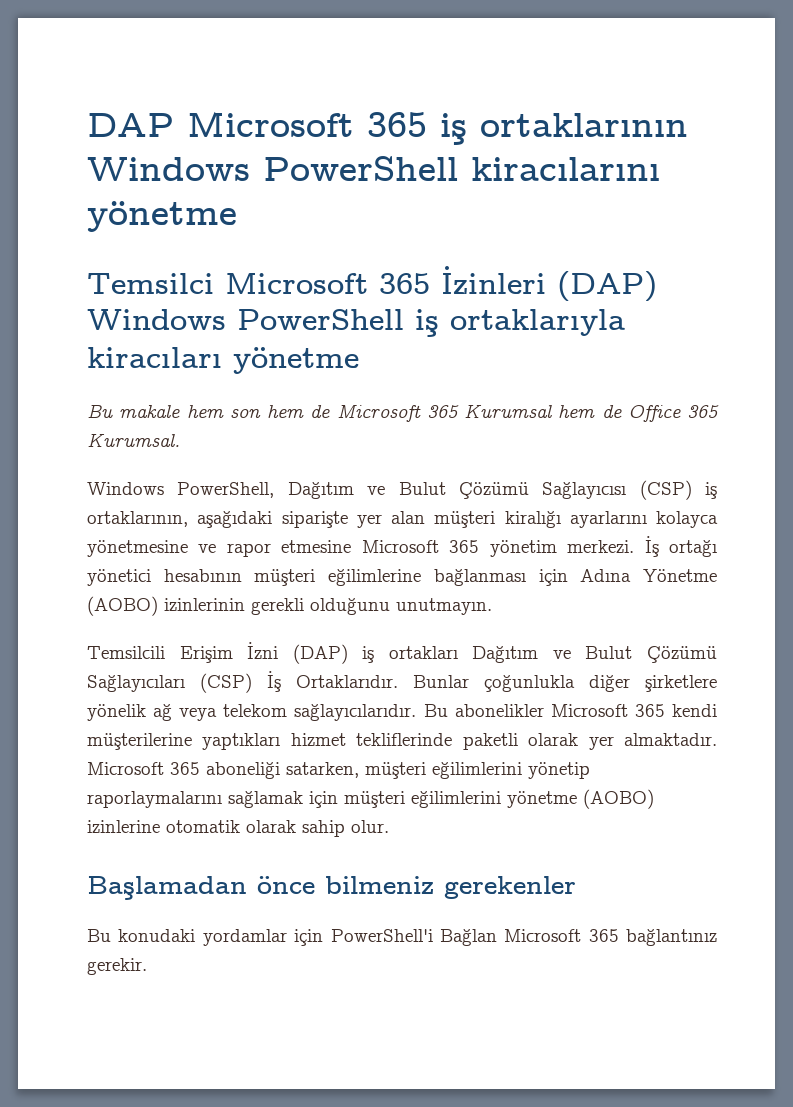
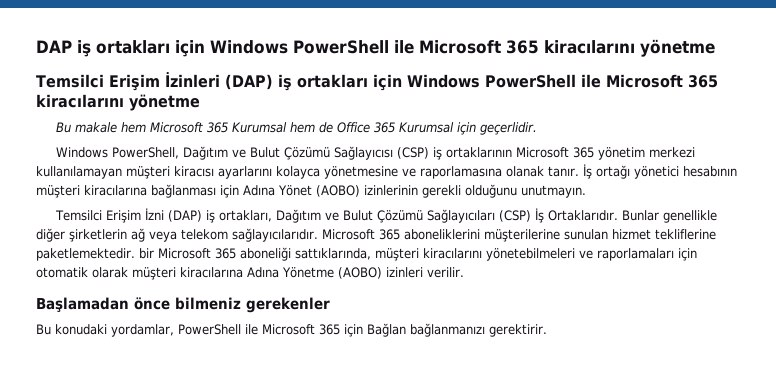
- DAP Microsoft 365 iş ortaklarının Windows PowerShell kiracılarını yönetme
- Temsilci Microsoft 365 İzinleri (DAP) Windows PowerShell iş ortaklarıyla kiracıları yönetme
+ DAP iş ortakları için Windows PowerShell ile Microsoft 365 kiracılarını yönetme
+ Temsilci Erişim İzinleri (DAP) iş ortakları için Windows PowerShell ile Microsoft 365 kiracılarını yönetme
- Bu makale hem son hem de Microsoft 365 Kurumsal hem de Office 365 Kurumsal.
+ Bu makale hem Microsoft 365 Kurumsal hem de Office 365 Kurumsal için geçerlidir.
- Windows PowerShell, Dağıtım ve Bulut Çözümü Sağlayıcısı (CSP) iş ortaklarının, aşağıdaki siparişte yer alan müşteri kiralığı ayarlarını kolayca yönetmesine ve rapor etmesine Microsoft 365 yönetim merkezi.
+ Windows PowerShell, Dağıtım ve Bulut Çözümü Sağlayıcısı (CSP) iş ortaklarının Microsoft 365 yönetim merkezi kullanılamayan müşteri kiracısı ayarlarını kolayca yönetmesine ve raporlamasına olanak tanır.
- İş ortağı yönetici hesabının müşteri eğilimlerine bağlanması için Adına Yönetme (AOBO) izinlerinin gerekli olduğunu unutmayın.
+ İş ortağı yönetici hesabının müşteri kiracılarına bağlanması için Adına Yönet (AOBO) izinlerinin gerekli olduğunu unutmayın.
- Temsilcili Erişim İzni (DAP) iş ortakları Dağıtım ve Bulut Çözümü Sağlayıcıları (CSP) İş Ortaklarıdır.
+ Temsilci Erişim İzni (DAP) iş ortakları, Dağıtım ve Bulut Çözümü Sağlayıcıları (CSP) İş Ortaklarıdır.
- Bunlar çoğunlukla diğer şirketlere yönelik ağ veya telekom sağlayıcılarıdır. Bu abonelikler Microsoft 365 kendi müşterilerine yaptıkları hizmet tekliflerinde paketli olarak yer almaktadır. Microsoft 365 aboneliği satarken, müşteri eğilimlerini yönetip raporlaymalarını sağlamak için müşteri eğilimlerini yönetme (AOBO) izinlerine otomatik olarak sahip olur.
+ Bunlar genellikle diğer şirketlerin ağ veya telekom sağlayıcılarıdır. Microsoft 365 aboneliklerini müşterilerine sunulan hizmet tekliflerine paketlemektedir. bir Microsoft 365 aboneliği sattıklarında, müşteri kiracılarını yönetebilmeleri ve raporlamaları için otomatik olarak müşteri kiracılarına Adına Yönetme (AOBO) izinleri verilir.
- Bu konudaki yordamlar için PowerShell'i Bağlan Microsoft 365 bağlantınız gerekir.
+ Bu konudaki yordamlar, PowerShell ile Microsoft 365 için Bağlan bağlanmanızı gerektirir.

